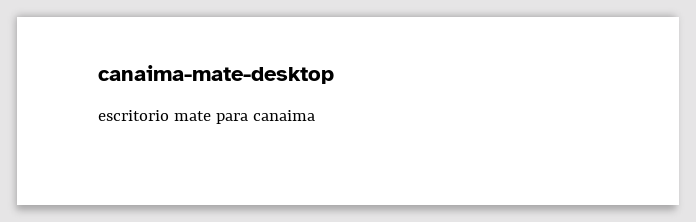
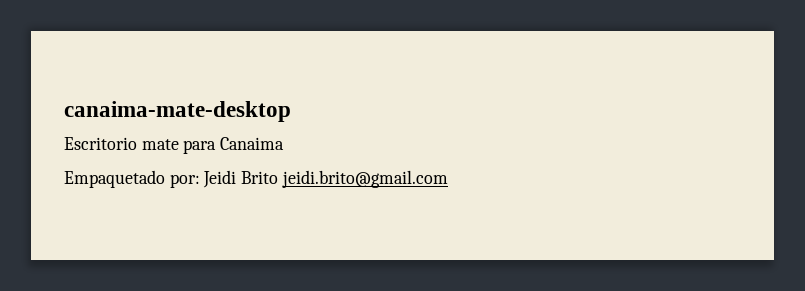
- escritorio mate para canaima
+ Escritorio mate para Canaima
+ Empaquetado por: Jeidi Brito jeidi.brito@gmail.com

